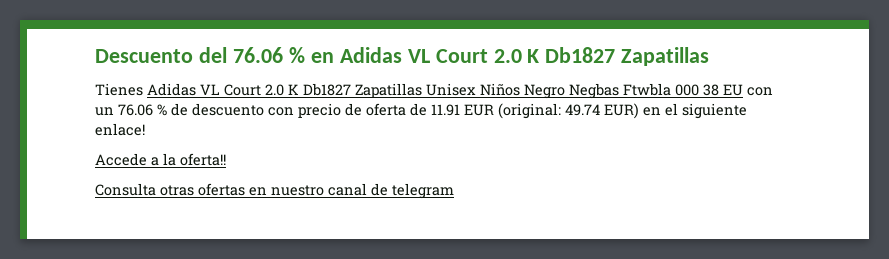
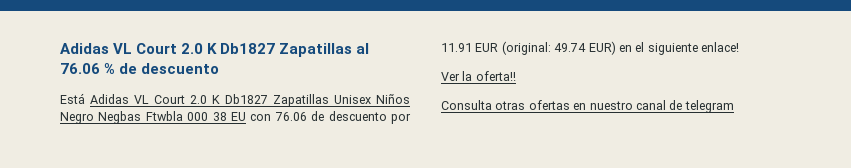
- Descuento del 76.06 % en Adidas VL Court 2.0 K Db1827 Zapatillas
- Tienes Adidas VL Court 2.0 K Db1827 Zapatillas Unisex Niños Negro Negbas Ftwbla 000 38 EU con un 76.06 % de descuento con precio de oferta de 11.91 EUR (original: 49.74 EUR) en el siguiente enlace!
+ Adidas VL Court 2.0 K Db1827 Zapatillas al 76.06 % de descuento
+ Está Adidas VL Court 2.0 K Db1827 Zapatillas Unisex Niños Negro Negbas Ftwbla 000 38 EU con 76.06 de descuento por 11.91 EUR (original: 49.74 EUR) en el siguiente enlace!
- Accede a la oferta!!
+ Ver la oferta!!

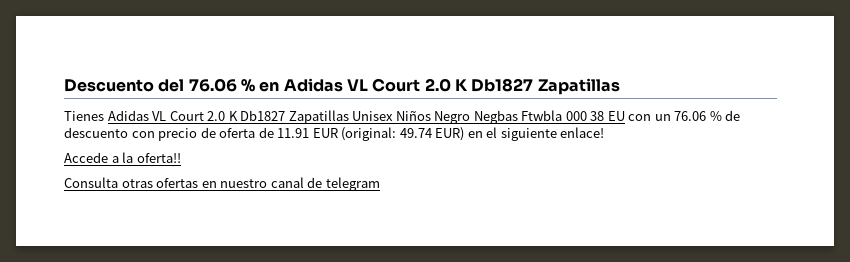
- Adidas VL Court 2.0 K Db1827 Zapatillas al 76.06 % de descuento
- Está Adidas VL Court 2.0 K Db1827 Zapatillas Unisex Niños Negro Negbas Ftwbla 000 38 EU con 76.06 de descuento por 11.91 EUR (original: 49.74 EUR) en el siguiente enlace!
+ Descuento del 76.06 % en Adidas VL Court 2.0 K Db1827 Zapatillas
+ Tienes Adidas VL Court 2.0 K Db1827 Zapatillas Unisex Niños Negro Negbas Ftwbla 000 38 EU con un 76.06 % de descuento con precio de oferta de 11.91 EUR (original: 49.74 EUR) en el siguiente enlace!
- Ver la oferta!!
+ Accede a la oferta!!

